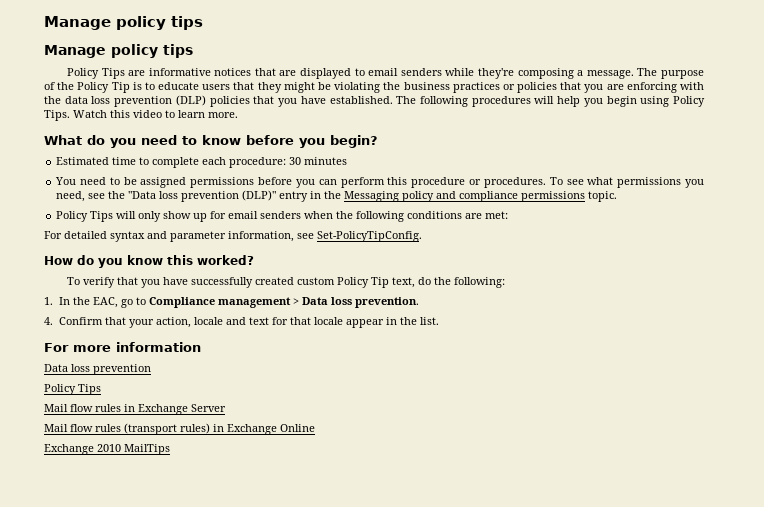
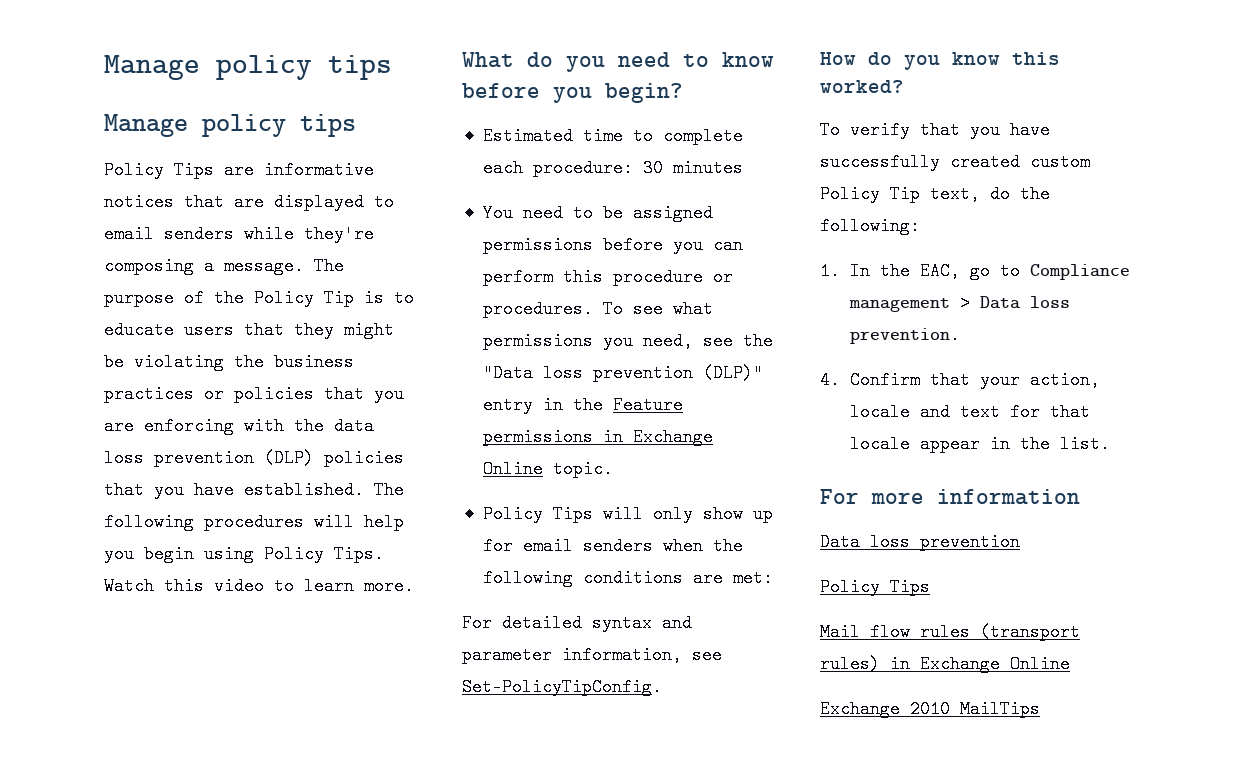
- To see what permissions you need, see the "Data loss prevention (DLP)" entry in the Messaging policy and compliance permissions topic.
+ To see what permissions you need, see the "Data loss prevention (DLP)" entry in the Feature permissions in Exchange Online topic.
- Mail flow rules in Exchange Server

